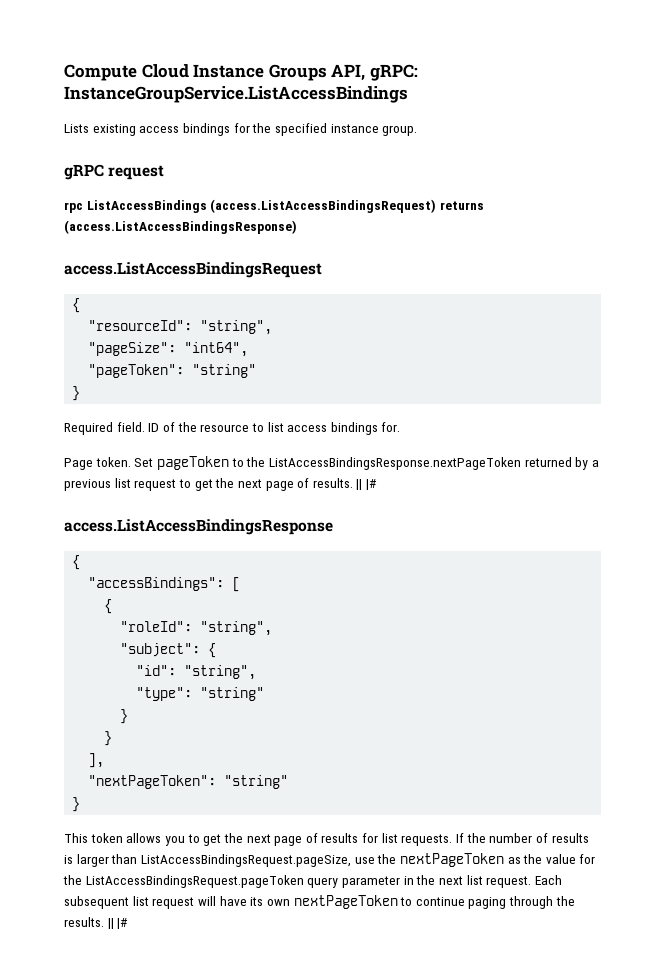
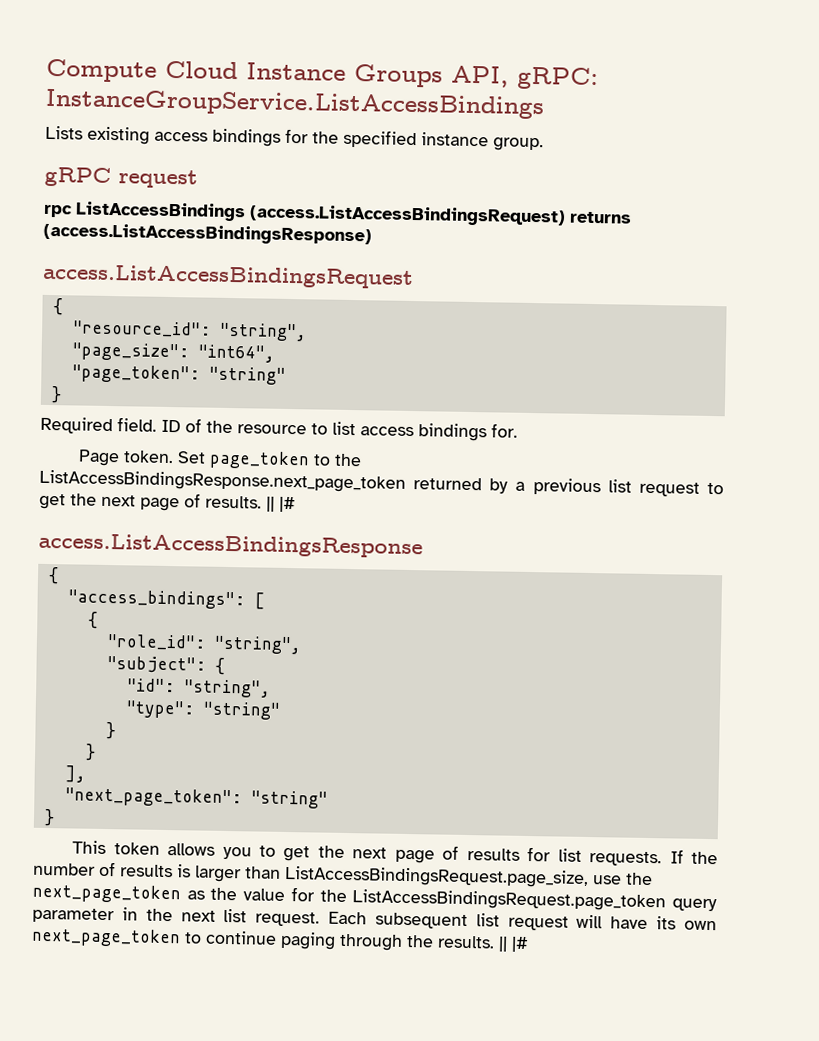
- "resourceId": "string",
- "pageSize": "int64",
+ "resource_id": "string",
+ "page_size": "int64",
- "pageToken": "string"
+ "page_token": "string"
- Set pageToken to the ListAccessBindingsResponse.nextPageToken returned by a previous list request to get the next page of results.
+ Set page_token to the ListAccessBindingsResponse.next_page_token returned by a previous list request to get the next page of results.
- "accessBindings": [
+ "access_bindings": [
- "roleId": "string",
+ "role_id": "string",
- "nextPageToken": "string"
+ "next_page_token": "string"
- If the number of results is larger than ListAccessBindingsRequest.pageSize, use the nextPageToken as the value for the ListAccessBindingsRequest.pageToken query parameter in the next list request.
+ If the number of results is larger than ListAccessBindingsRequest.page_size, use the next_page_token as the value for the ListAccessBindingsRequest.page_token query parameter in the next list request.
- Each subsequent list request will have its own nextPageToken to continue paging through the results.
+ Each subsequent list request will have its own next_page_token to continue paging through the results.

